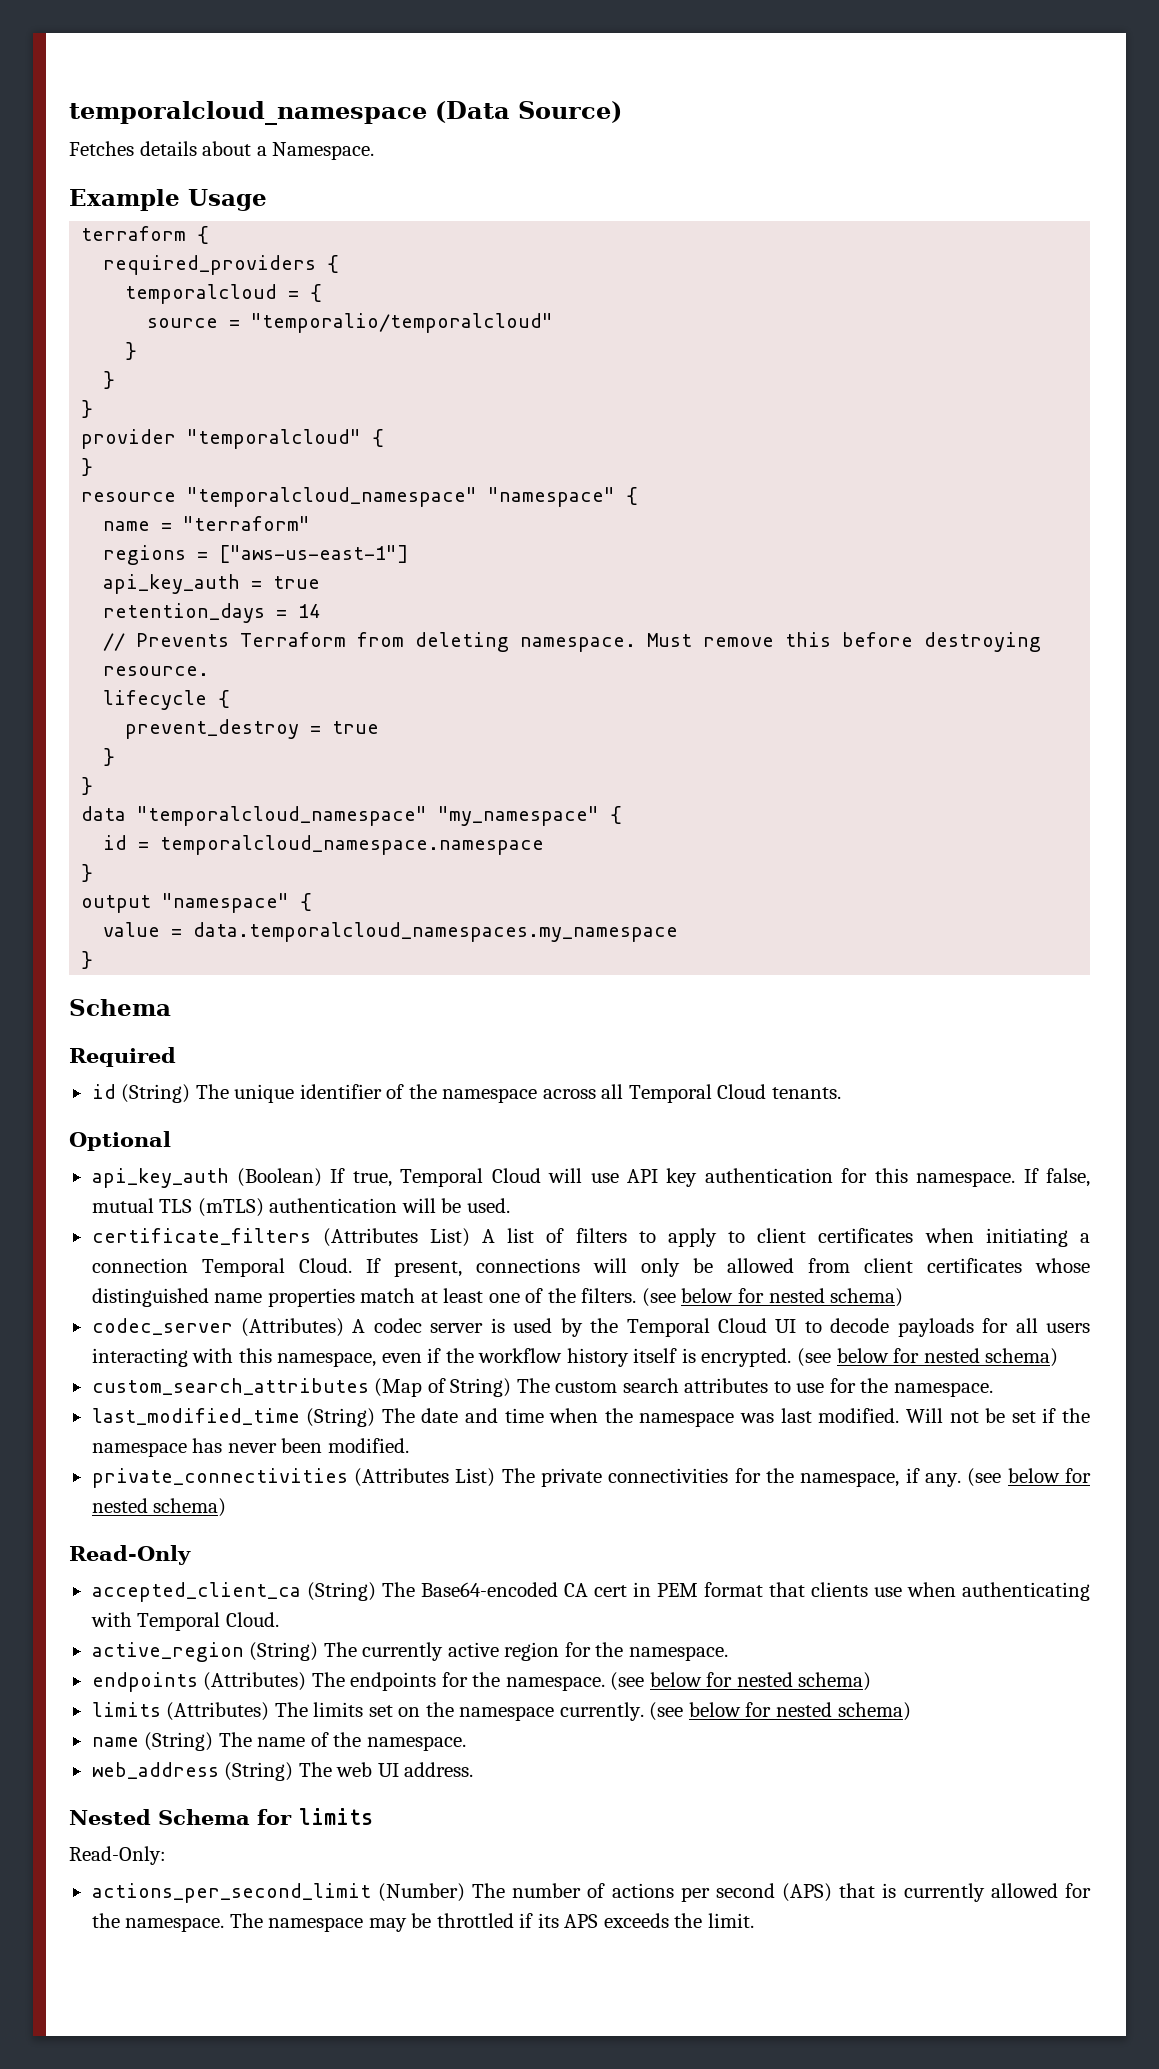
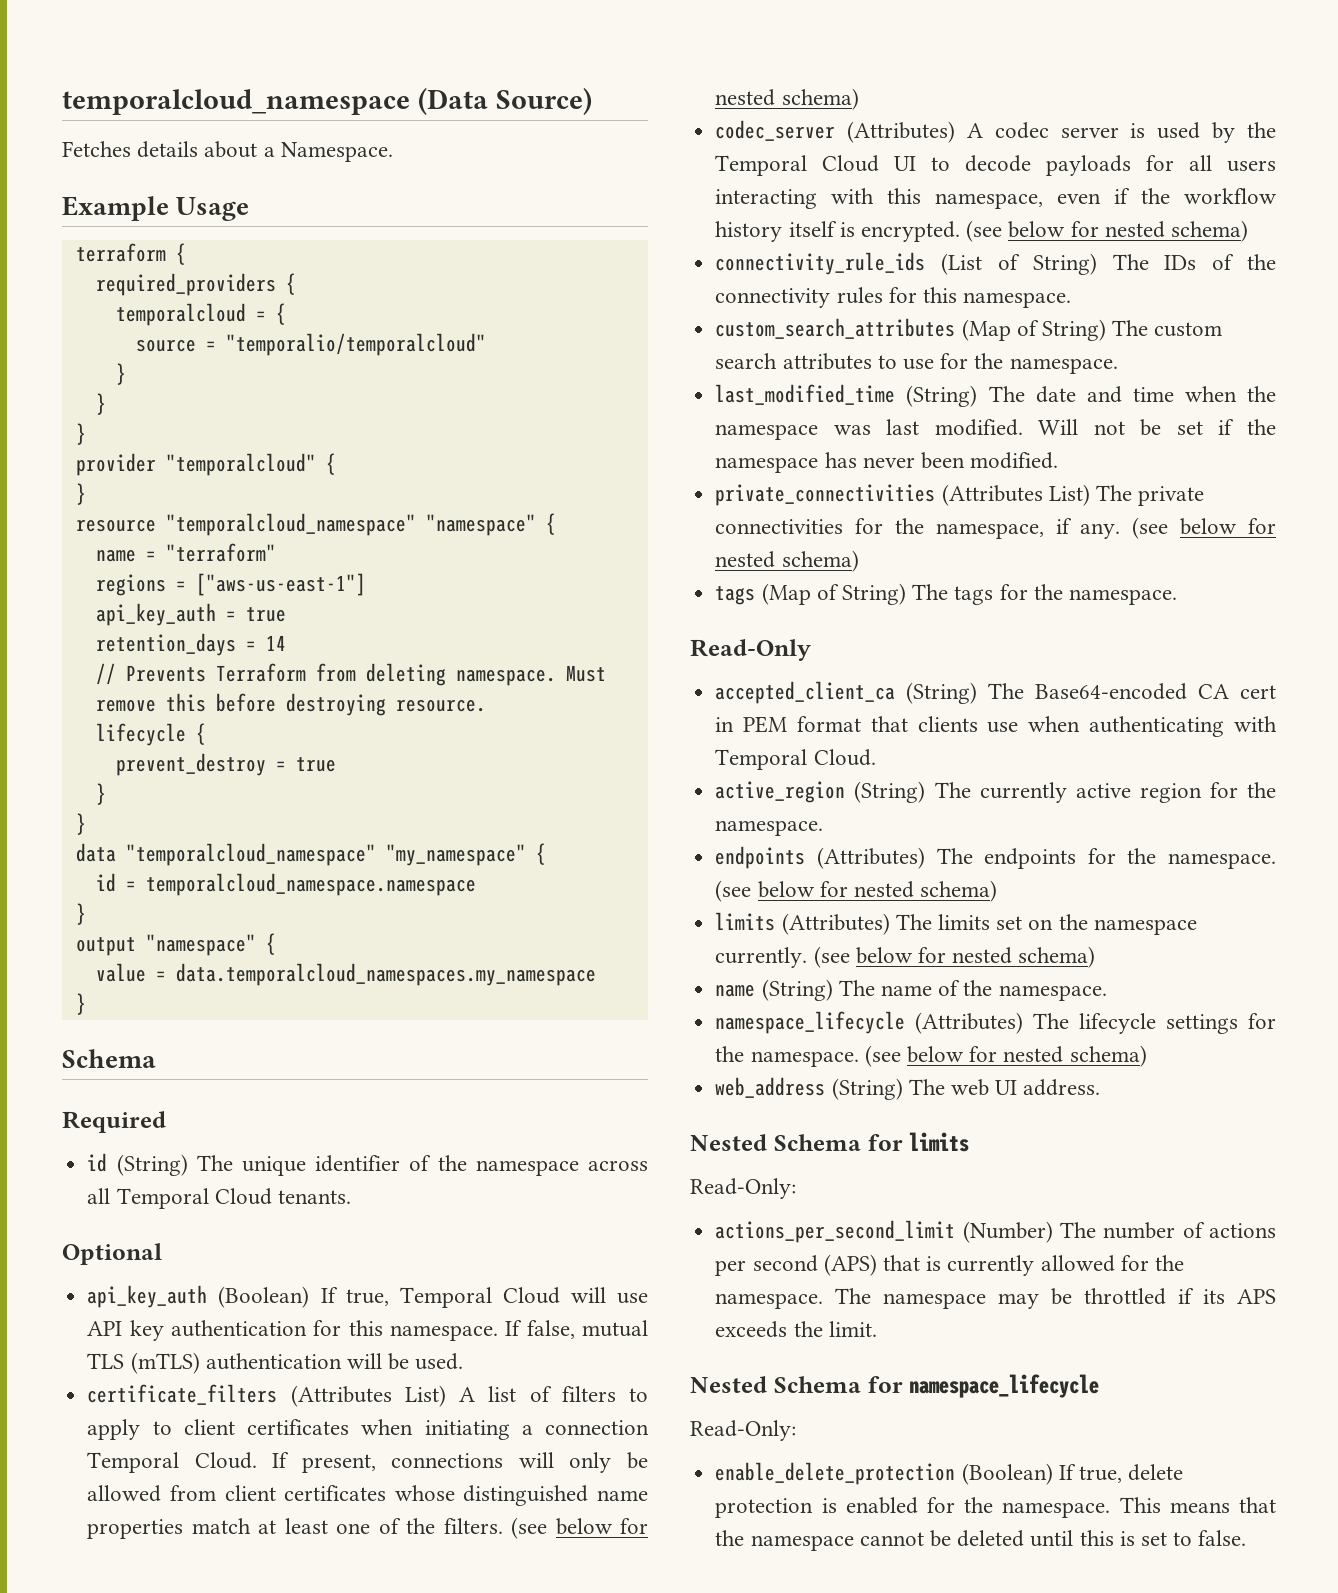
+ connectivity_rule_ids (List of String) The IDs of the connectivity rules for this namespace.
+ tags (Map of String) The tags for the namespace.
+ namespace_lifecycle (Attributes) The lifecycle settings for the namespace. (see below for nested schema)
+ Nested Schema for namespace_lifecycle
+ Read-Only:
+ enable_delete_protection (Boolean) If true, delete protection is enabled for the namespace. This means that the namespace cannot be deleted until this is set to false.

